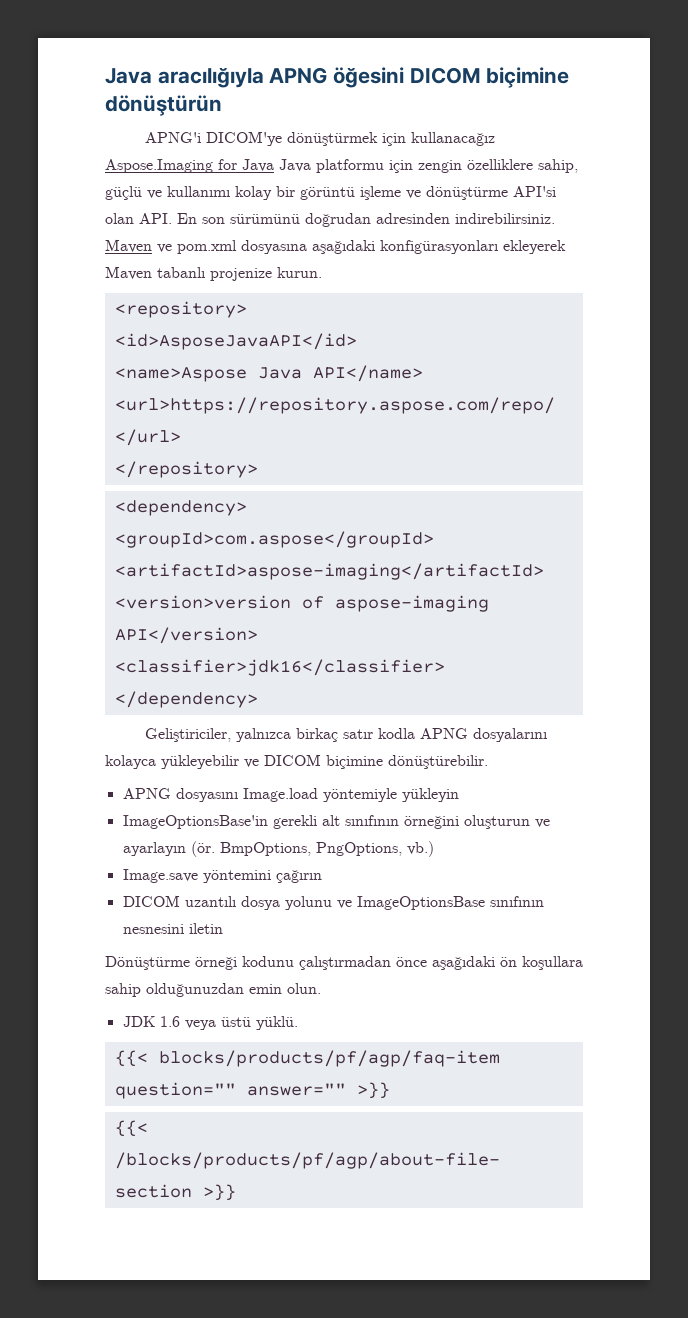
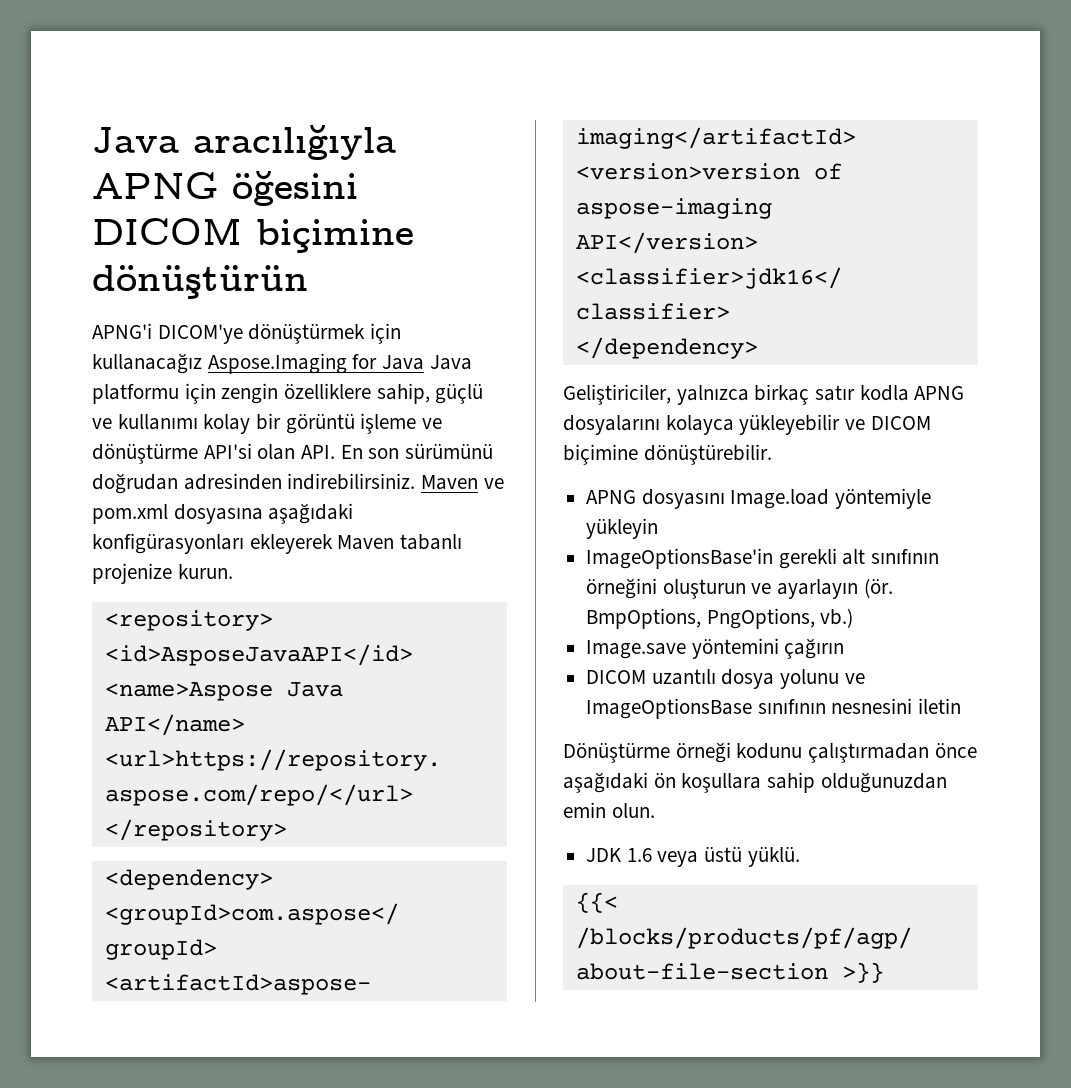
- {{< blocks/products/pf/agp/faq-item question="" answer="" >}}

